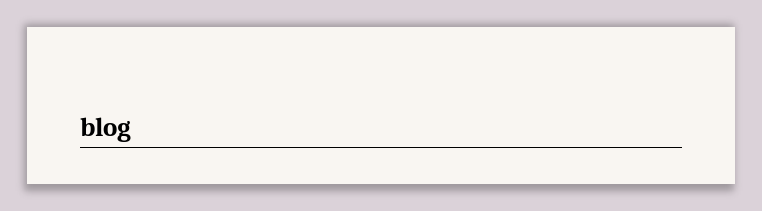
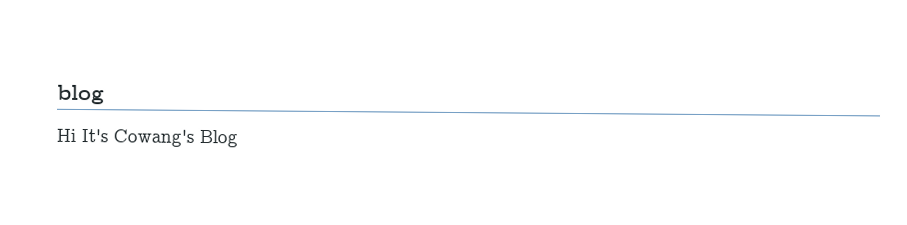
+ Hi It's Cowang's Blog

